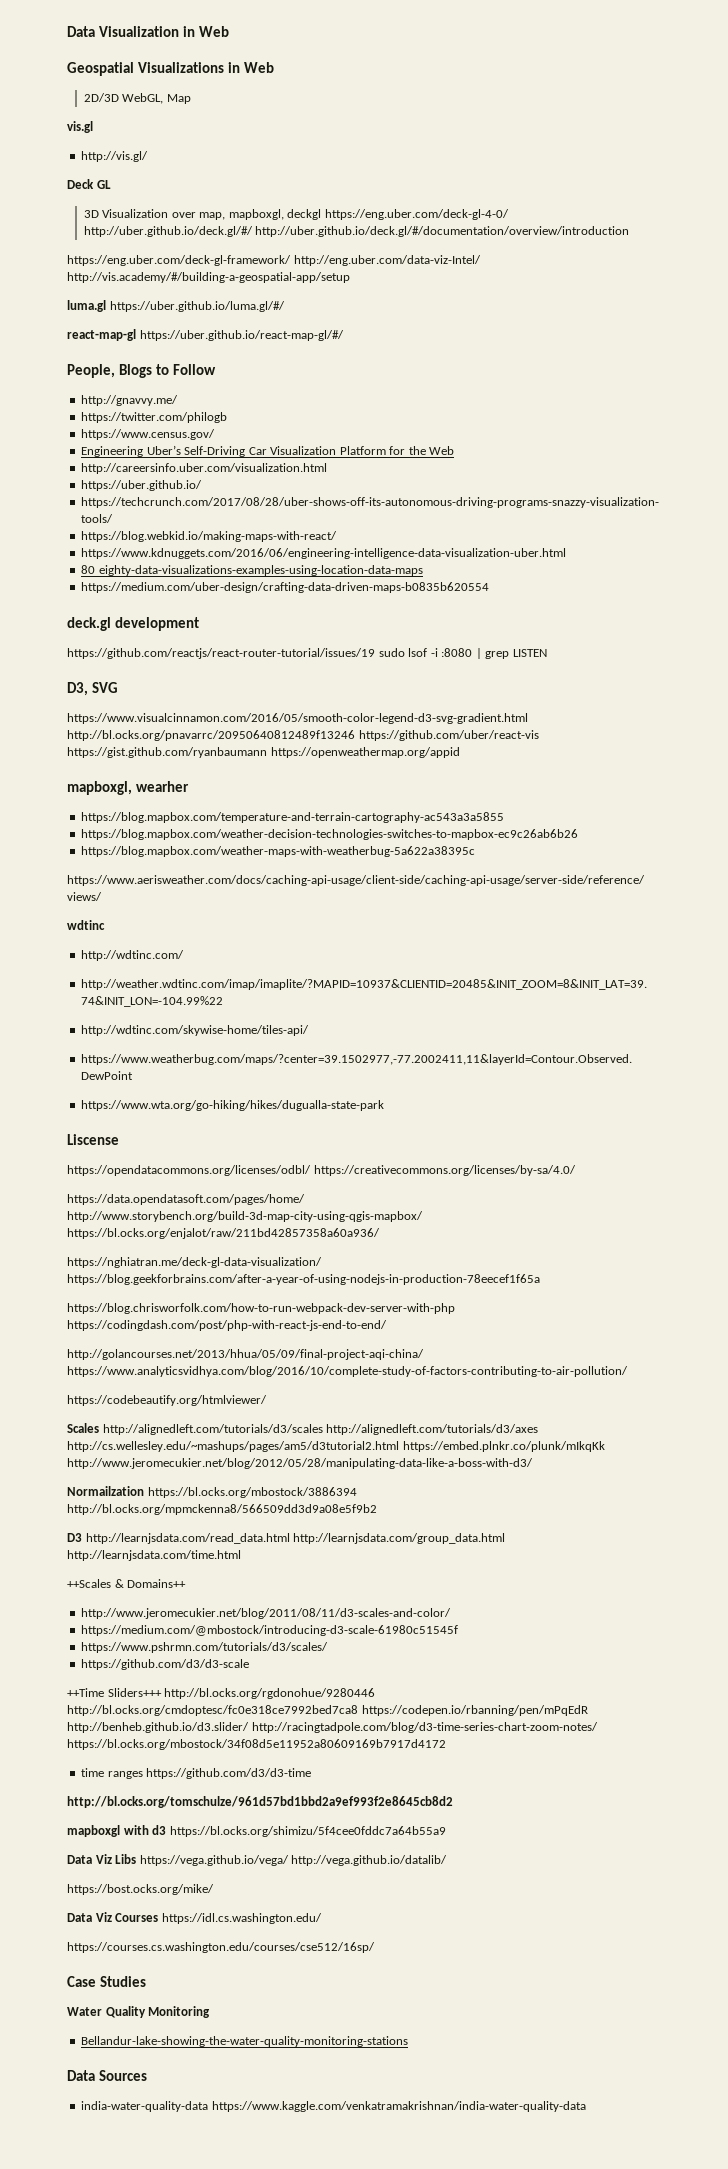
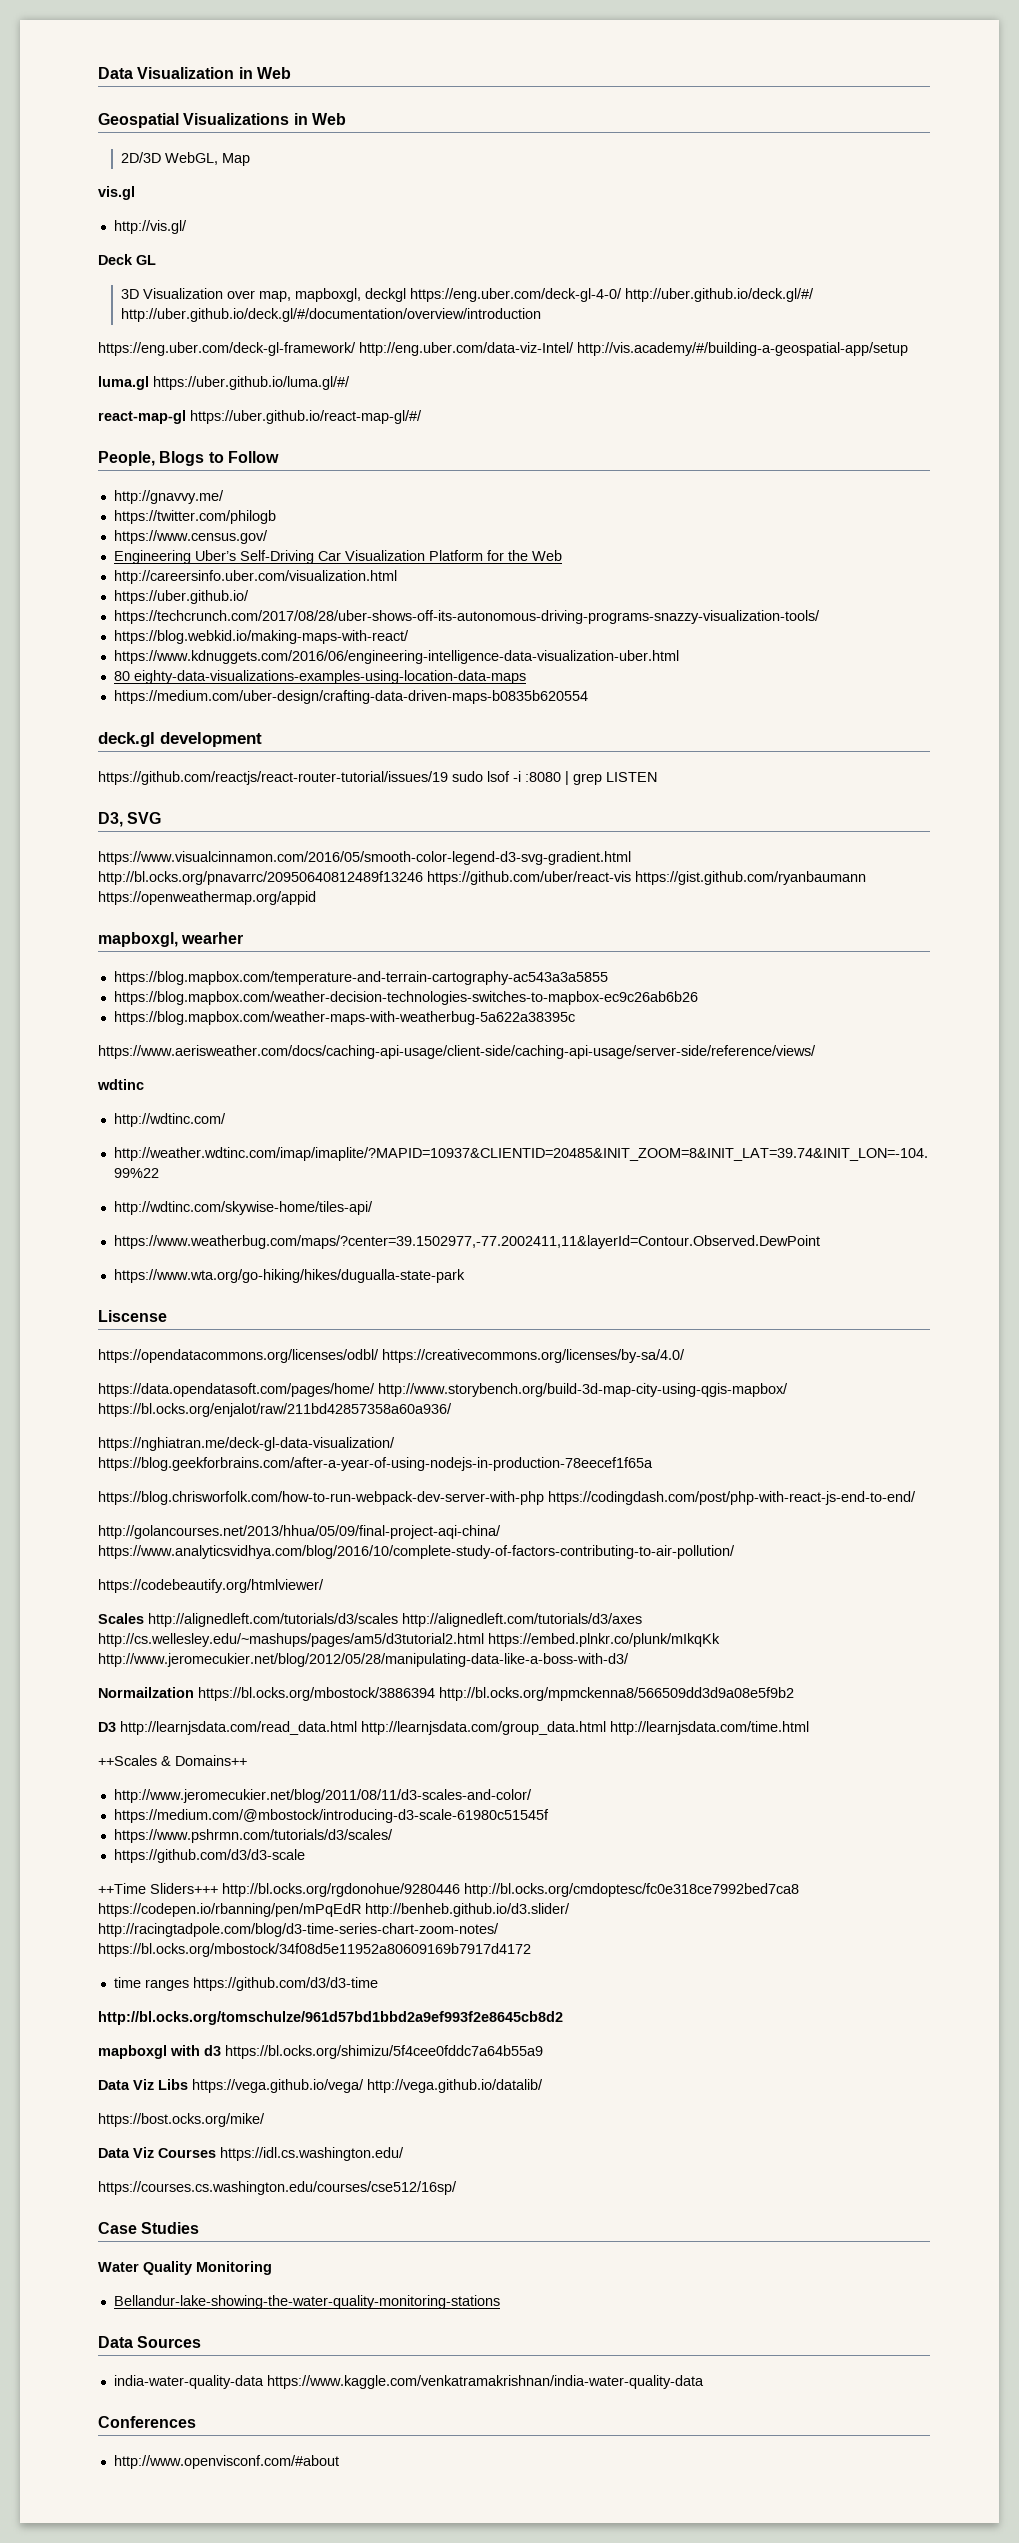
+ Conferences
+ http://www.openvisconf.com/#about

